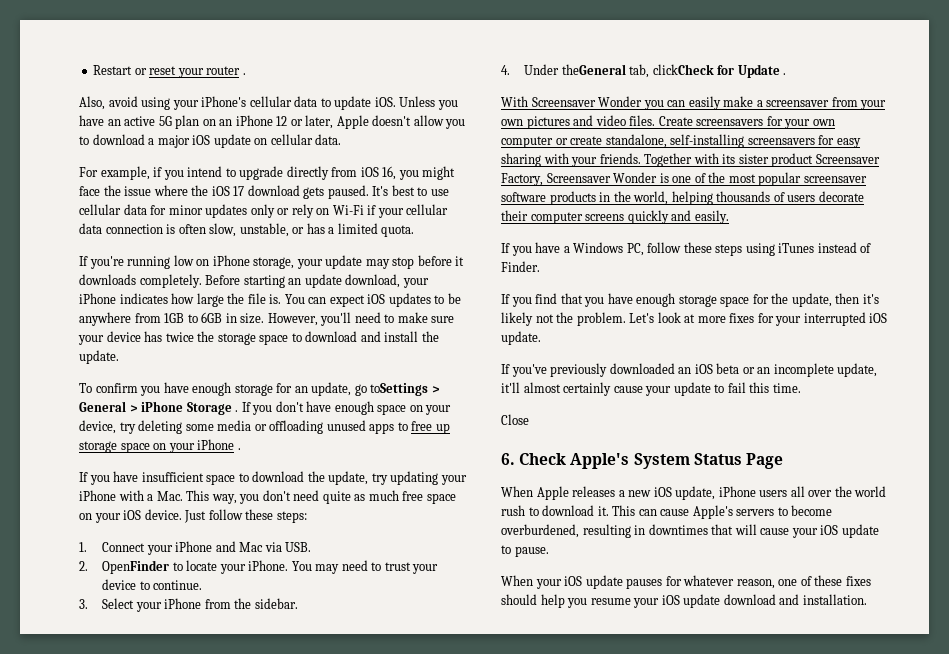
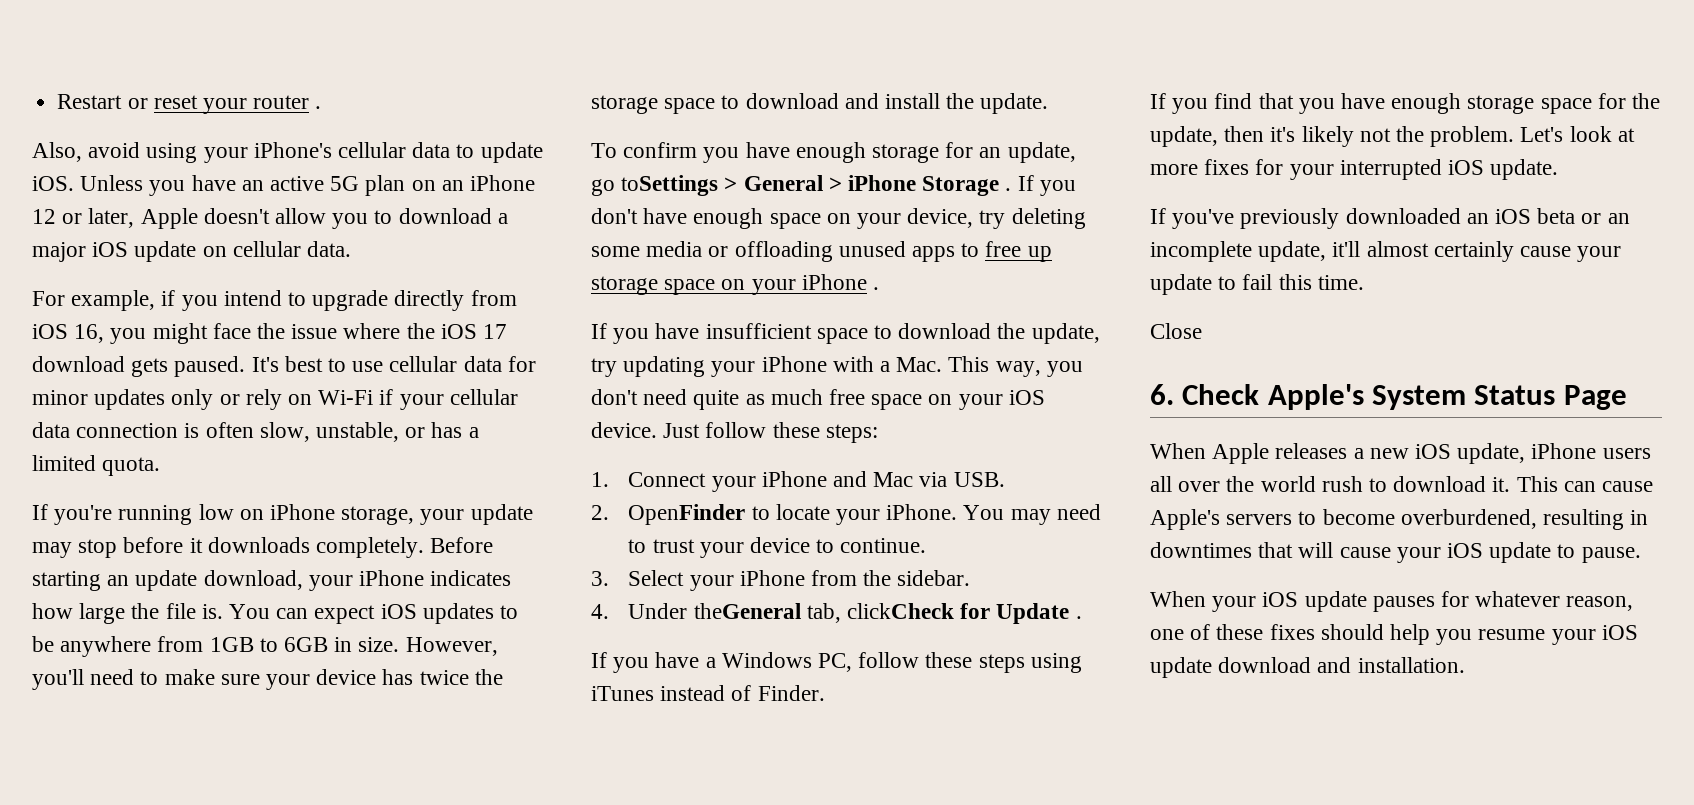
- With Screensaver Wonder you can easily make a screensaver from your own pictures and video files. Create screensavers for your own computer or create standalone, self-installing screensavers for easy sharing with your friends. Together with its sister product Screensaver Factory, Screensaver Wonder is one of the most popular screensaver software products in the world, helping thousands of users decorate their computer screens quickly and easily.

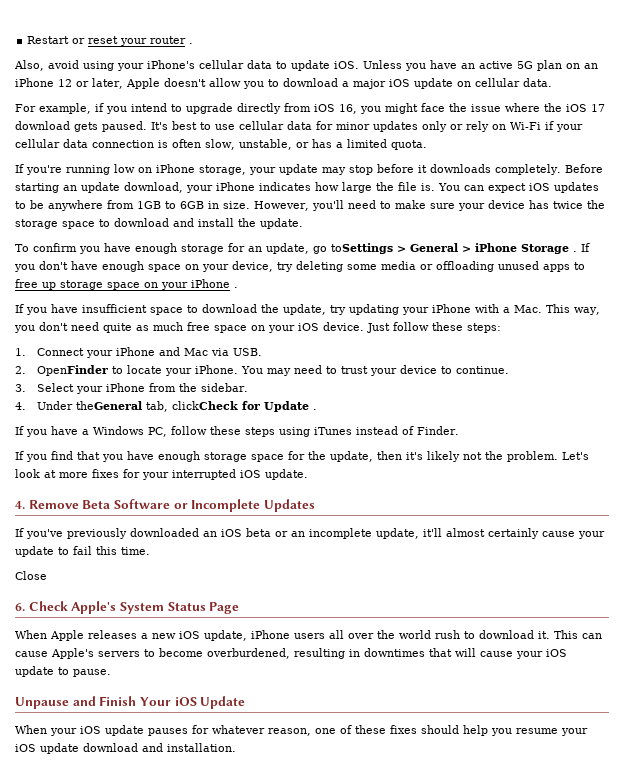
+ 4. Remove Beta Software or Incomplete Updates
+ Unpause and Finish Your iOS Update

